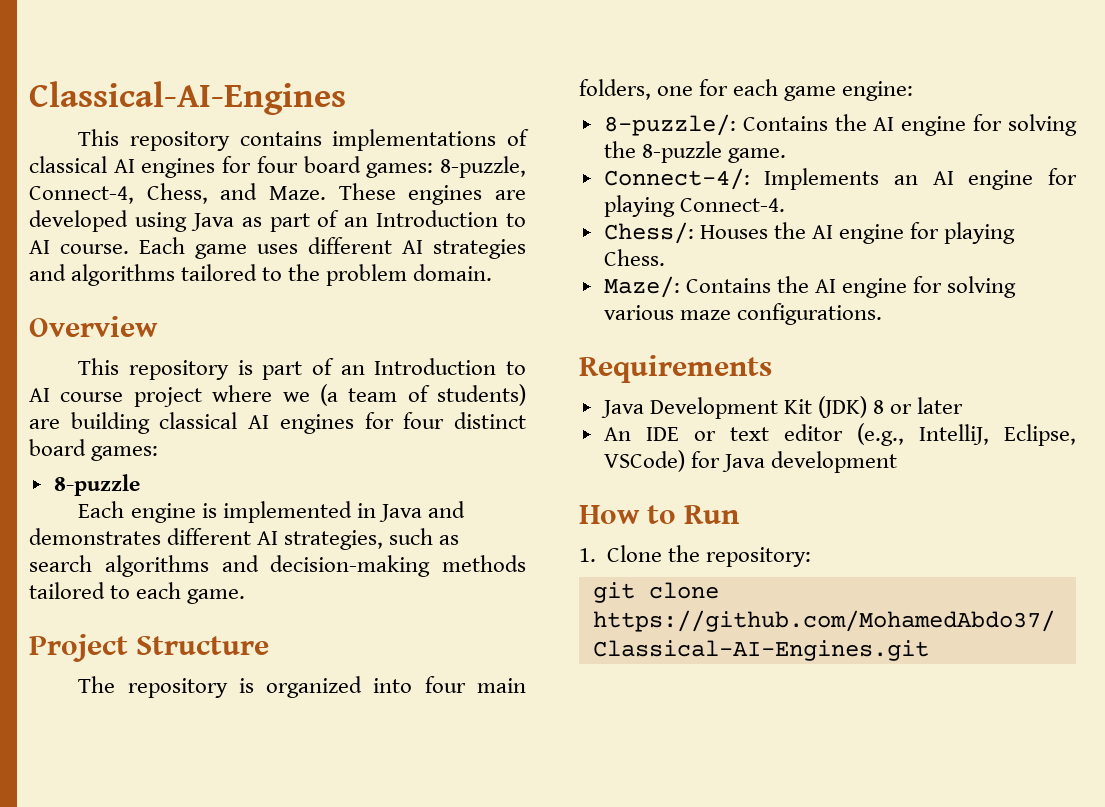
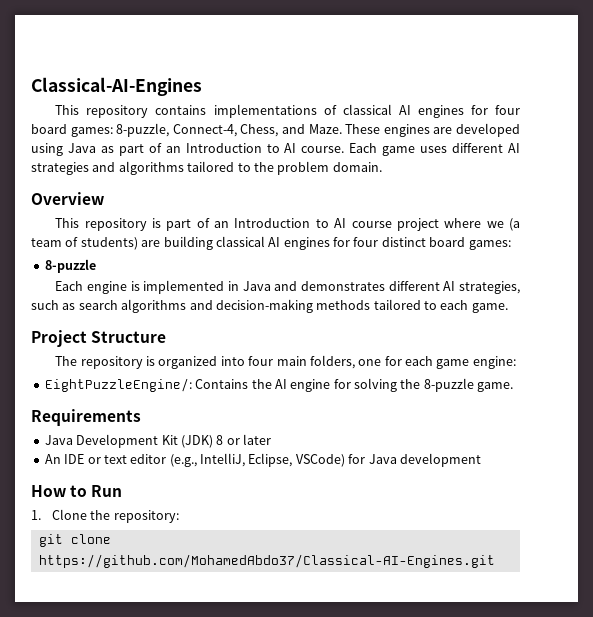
- 8-puzzle/: Contains the AI engine for solving the 8-puzzle game.
+ EightPuzzleEngine/: Contains the AI engine for solving the 8-puzzle game.
- Connect-4/: Implements an AI engine for playing Connect-4.
- Chess/: Houses the AI engine for playing Chess.
- Maze/: Contains the AI engine for solving various maze configurations.

